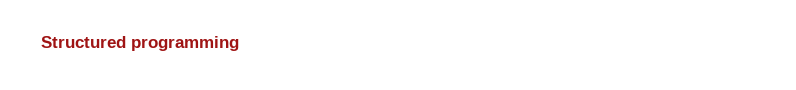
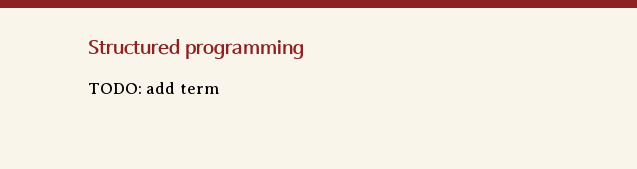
+ TODO: add term

